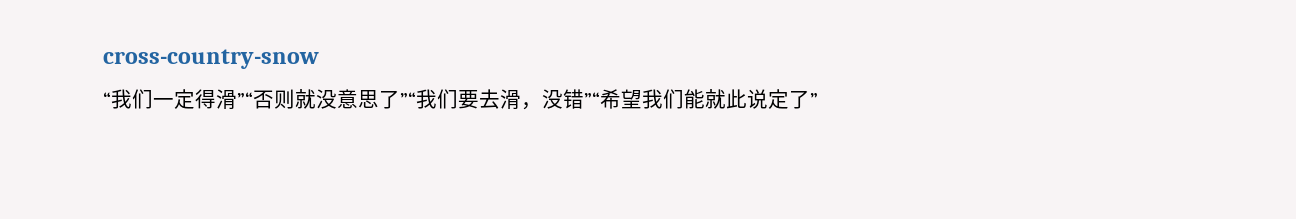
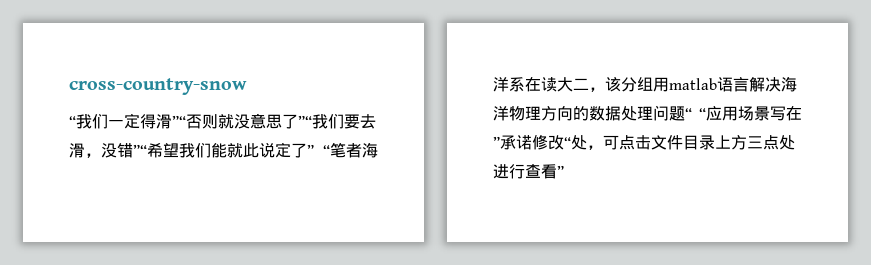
- “我们一定得滑”“否则就没意思了”“我们要去滑，没错”“希望我们能就此说定了”
+ “我们一定得滑”“否则就没意思了”“我们要去滑，没错”“希望我们能就此说定了” “笔者海洋系在读大二，该分组用matlab语言解决海洋物理方向的数据处理问题“ “应用场景写在”承诺修改“处，可点击文件目录上方三点处进行查看”

